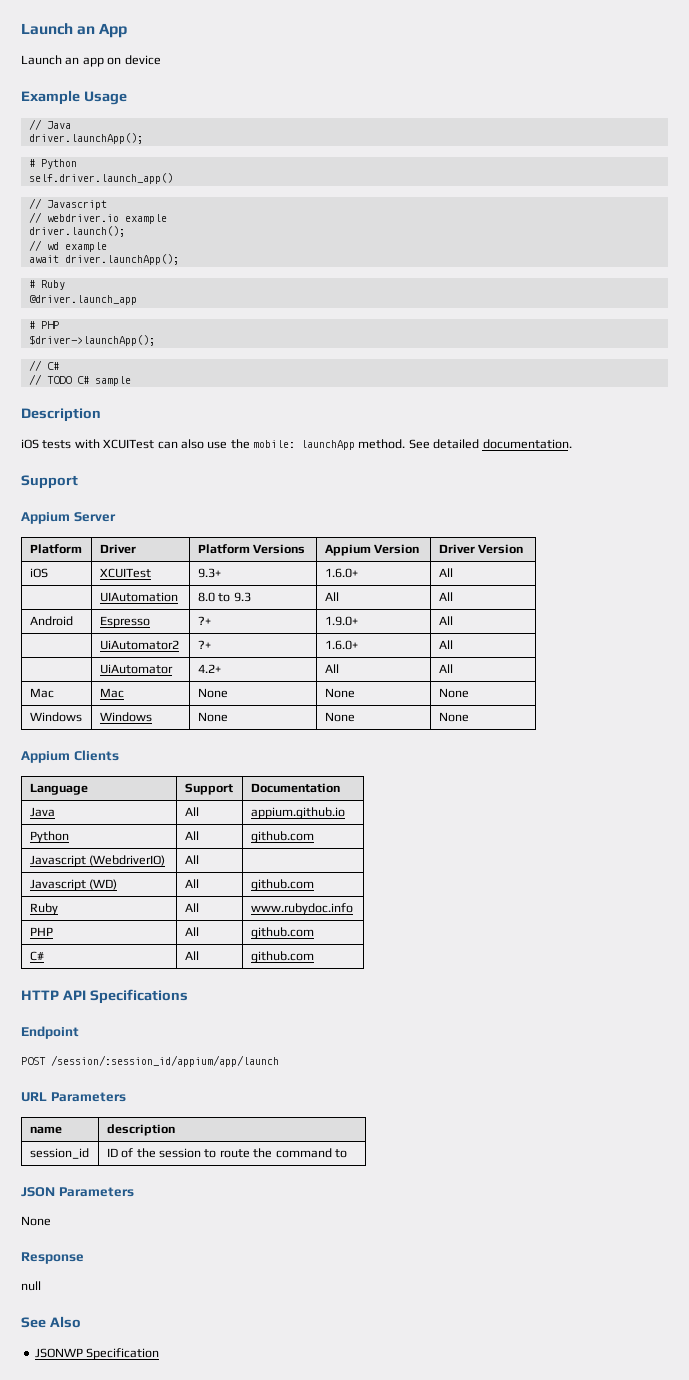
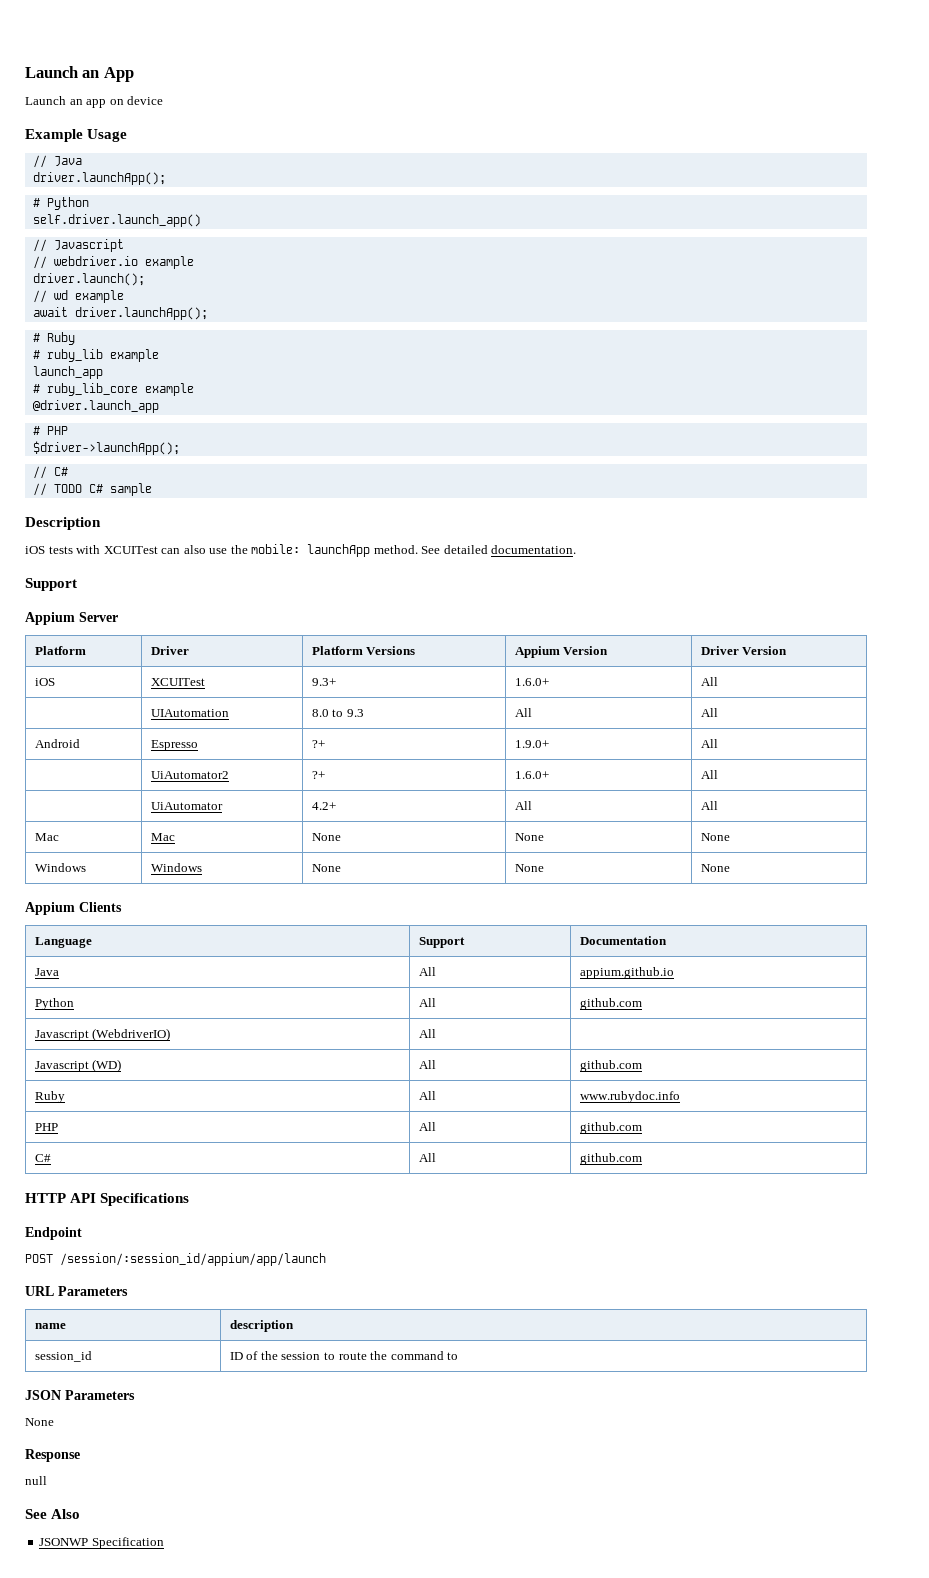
+ # ruby_lib example
+ launch_app
+ # ruby_lib_core example

